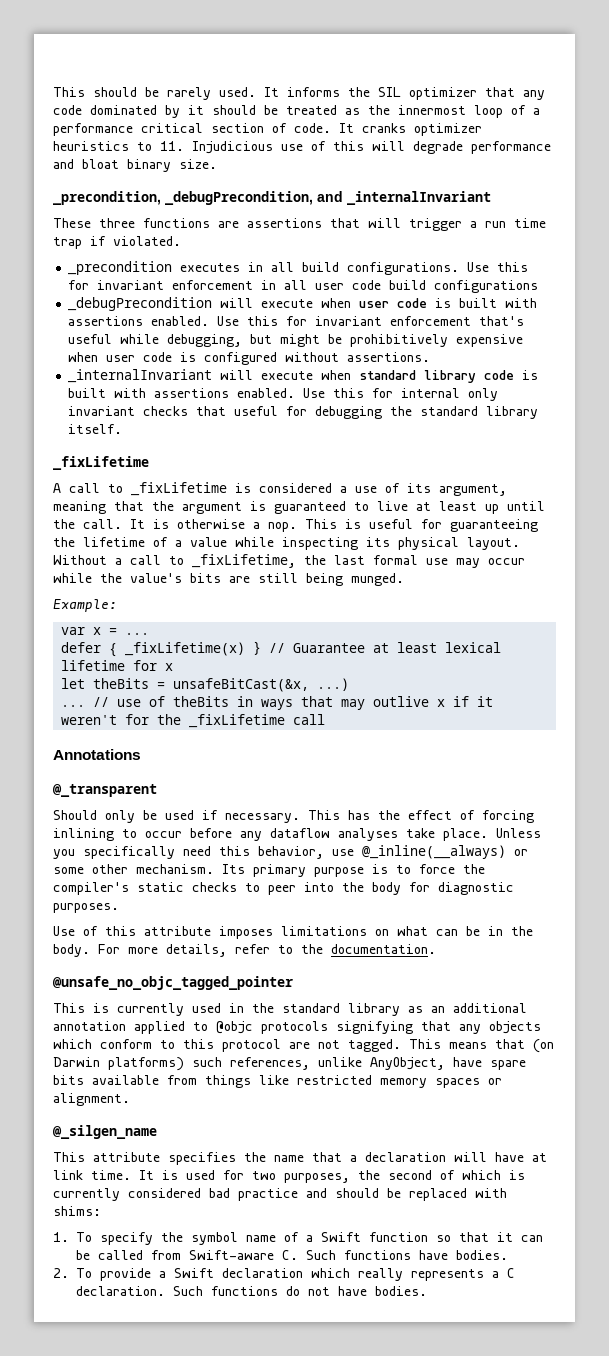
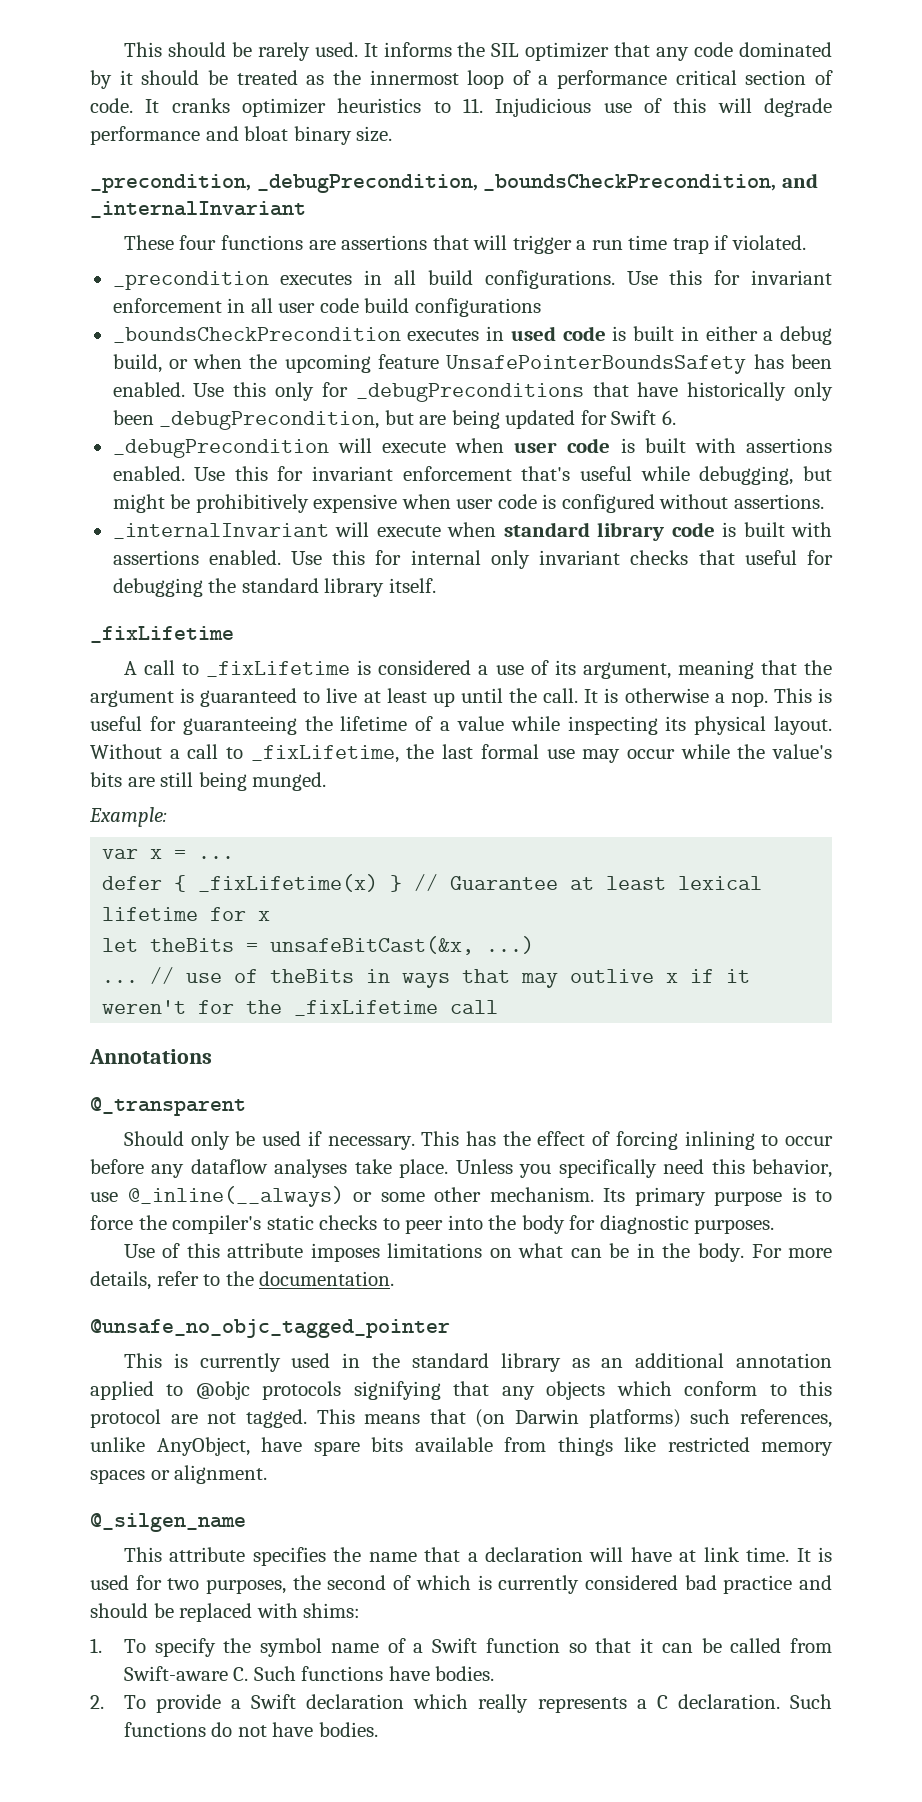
- _precondition, _debugPrecondition, and _internalInvariant
+ _precondition, _debugPrecondition, _boundsCheckPrecondition, and _internalInvariant
- These three functions are assertions that will trigger a run time trap if violated.
+ These four functions are assertions that will trigger a run time trap if violated.
+ _boundsCheckPrecondition executes in used code is built in either a debug build, or when the upcoming feature UnsafePointerBoundsSafety has been enabled. Use this only for _debugPreconditions that have historically only been _debugPrecondition, but are being updated for Swift 6.

